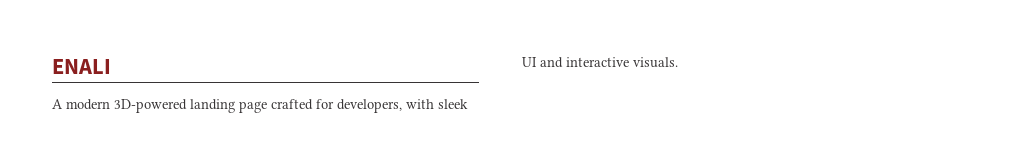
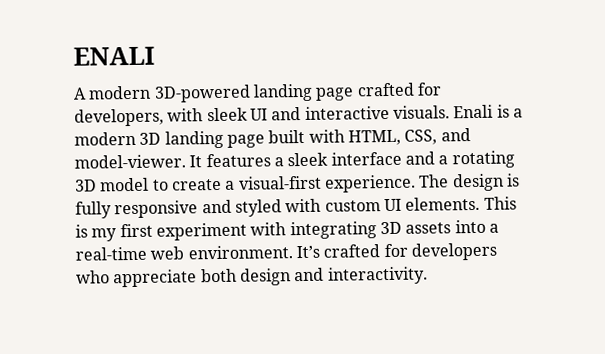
+ Enali is a modern 3D landing page built with HTML, CSS, and model-viewer. It features a sleek interface and a rotating 3D model to create a visual-first experience. The design is fully responsive and styled with custom UI elements. This is my first experiment with integrating 3D assets into a real-time web environment. It’s crafted for developers who appreciate both design and interactivity.

